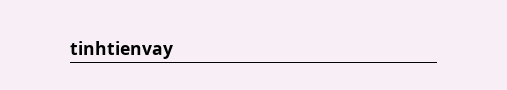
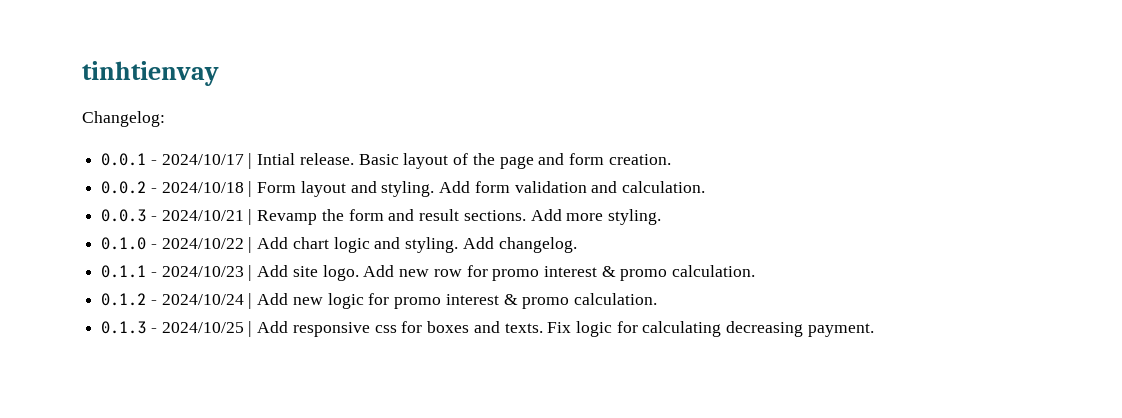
+ Changelog:
+ 0.0.1 - 2024/10/17 | Intial release. Basic layout of the page and form creation.
+ 0.0.2 - 2024/10/18 | Form layout and styling. Add form validation and calculation.
+ 0.0.3 - 2024/10/21 | Revamp the form and result sections. Add more styling.
+ 0.1.0 - 2024/10/22 | Add chart logic and styling. Add changelog.
+ 0.1.1 - 2024/10/23 | Add site logo. Add new row for promo interest & promo calculation.
+ 0.1.2 - 2024/10/24 | Add new logic for promo interest & promo calculation.
+ 0.1.3 - 2024/10/25 | Add responsive css for boxes and texts. Fix logic for calculating decreasing payment.

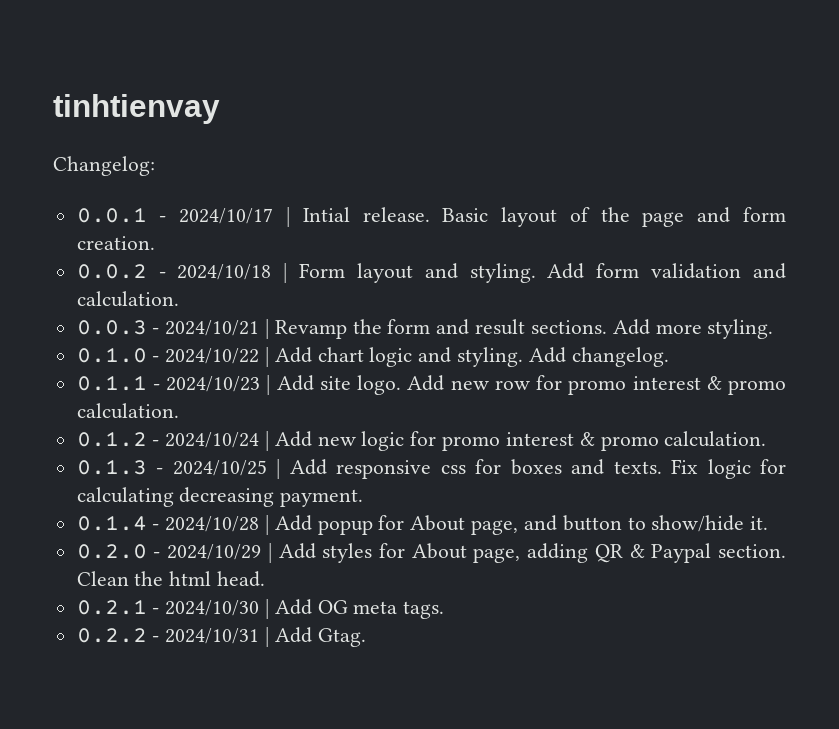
+ 0.1.4 - 2024/10/28 | Add popup for About page, and button to show/hide it.
+ 0.2.0 - 2024/10/29 | Add styles for About page, adding QR & Paypal section. Clean the html head.
+ 0.2.1 - 2024/10/30 | Add OG meta tags.
+ 0.2.2 - 2024/10/31 | Add Gtag.

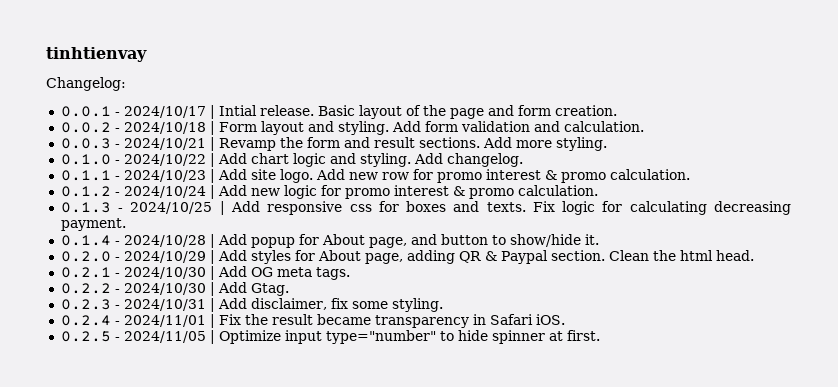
- 0.2.2 - 2024/10/31 | Add Gtag.
+ 0.2.2 - 2024/10/30 | Add Gtag.
+ 0.2.3 - 2024/10/31 | Add disclaimer, fix some styling.
+ 0.2.4 - 2024/11/01 | Fix the result became transparency in Safari iOS.
+ 0.2.5 - 2024/11/05 | Optimize input type="number" to hide spinner at first.

